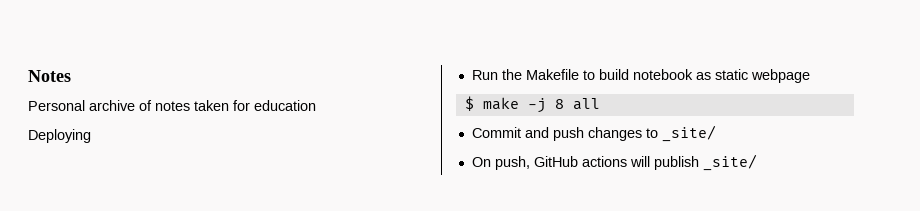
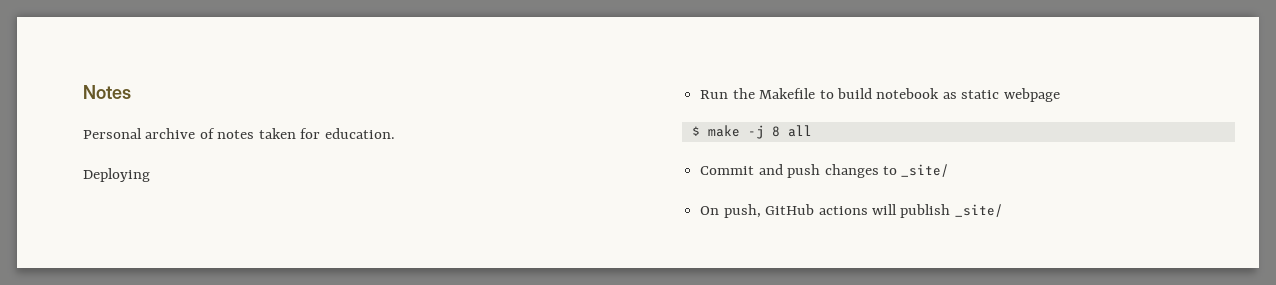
- Personal archive of notes taken for education
+ Personal archive of notes taken for education.

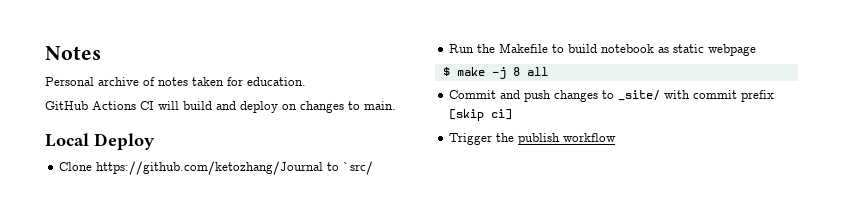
- Deploying
+ GitHub Actions CI will build and deploy on changes to main.
+ Local Deploy
+ Clone https://github.com/ketozhang/Journal to `src/
- Commit and push changes to _site/
- On push, GitHub actions will publish _site/
+ Commit and push changes to _site/ with commit prefix [skip ci]
+ Trigger the publish workflow

